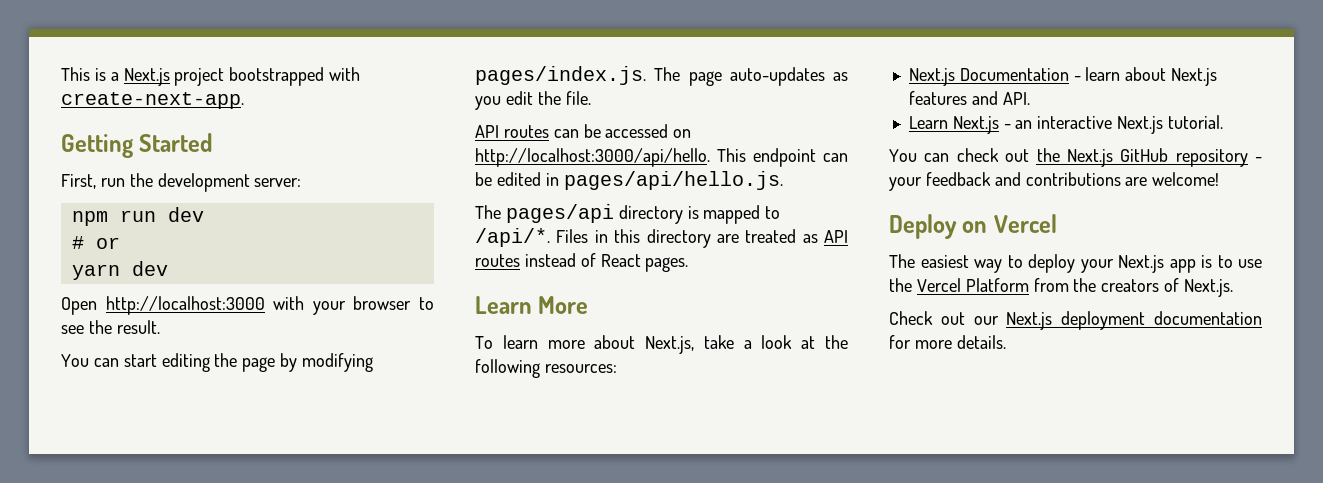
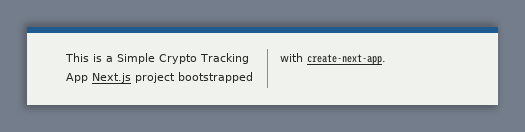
- This is a Next.js project bootstrapped with create-next-app.
+ This is a Simple Crypto Tracking App Next.js project bootstrapped with create-next-app.
- Getting Started
- First, run the development server:
- npm run dev
- # or
- yarn dev
- Open http://localhost:3000 with your browser to see the result.
- You can start editing the page by modifying pages/index.js. The page auto-updates as you edit the file.
- API routes can be accessed on http://localhost:3000/api/hello. This endpoint can be edited in pages/api/hello.js.
- The pages/api directory is mapped to /api/*. Files in this directory are treated as API routes instead of React pages.
- Learn More
- To learn more about Next.js, take a look at the following resources:
- Next.js Documentation - learn about Next.js features and API.
- Learn Next.js - an interactive Next.js tutorial.
- You can check out the Next.js GitHub repository - your feedback and contributions are welcome!
- Deploy on Vercel
- The easiest way to deploy your Next.js app is to use the Vercel Platform from the creators of Next.js.
- Check out our Next.js deployment documentation for more details.

